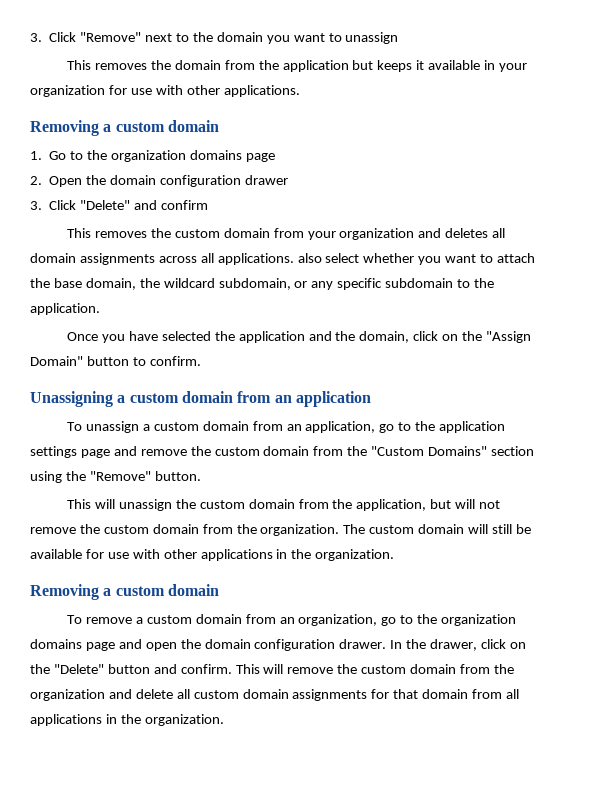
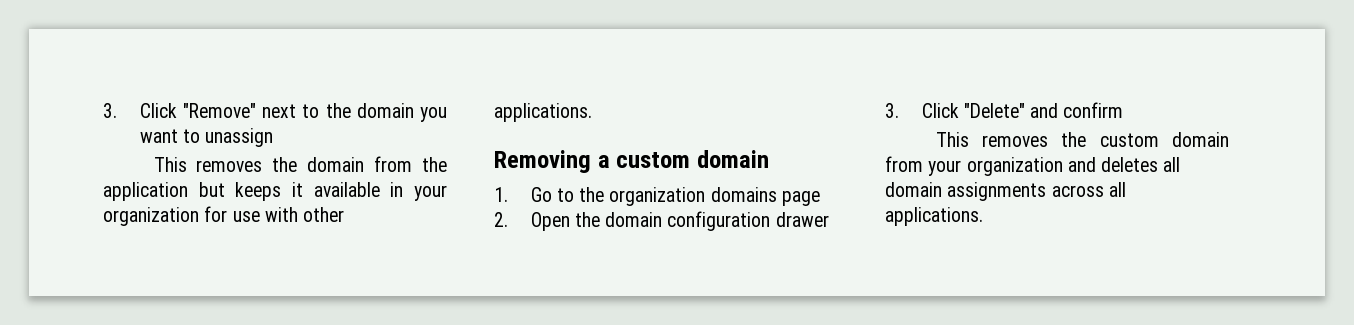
- This removes the custom domain from your organization and deletes all domain assignments across all applications. also select whether you want to attach the base domain, the wildcard subdomain, or any specific subdomain to the application.
- Once you have selected the application and the domain, click on the "Assign Domain" button to confirm.
- Unassigning a custom domain from an application
- To unassign a custom domain from an application, go to the application settings page and remove the custom domain from the "Custom Domains" section using the "Remove" button.
- This will unassign the custom domain from the application, but will not remove the custom domain from the organization. The custom domain will still be available for use with other applications in the organization.
- Removing a custom domain
- To remove a custom domain from an organization, go to the organization domains page and open the domain configuration drawer. In the drawer, click on the "Delete" button and confirm. This will remove the custom domain from the organization and delete all custom domain assignments for that domain from all applications in the organization.
+ This removes the custom domain from your organization and deletes all domain assignments across all applications.

